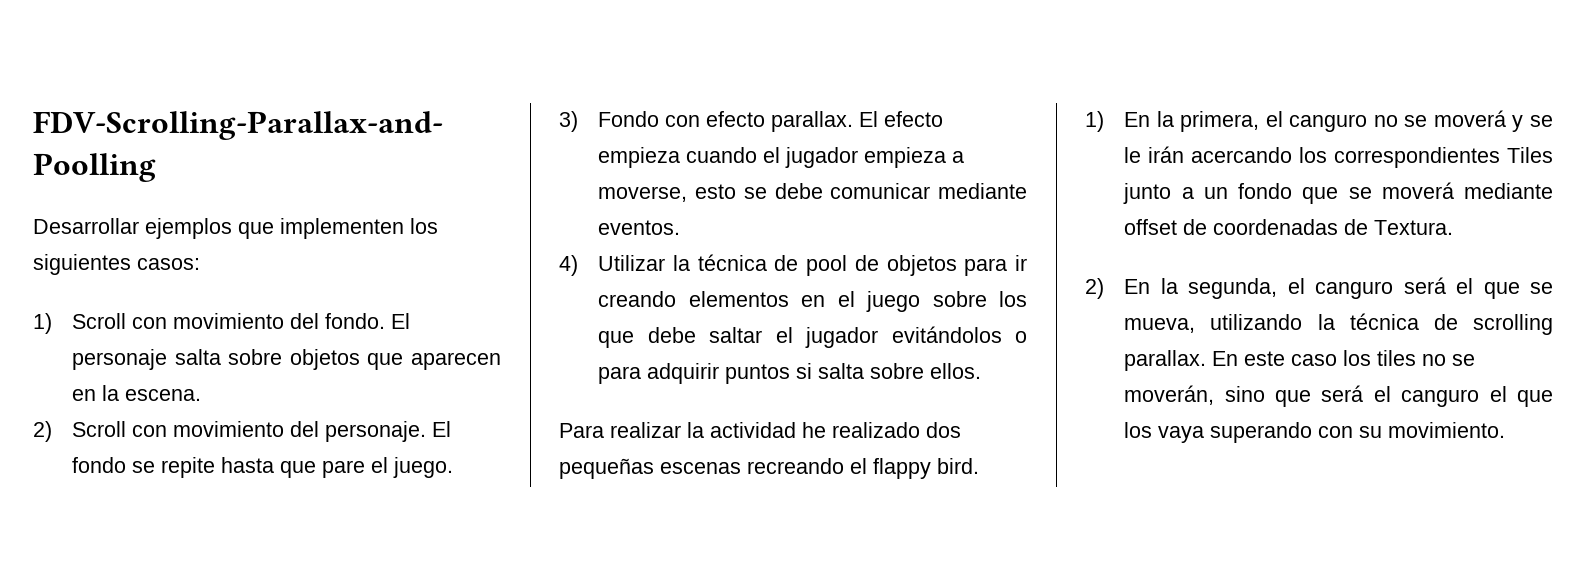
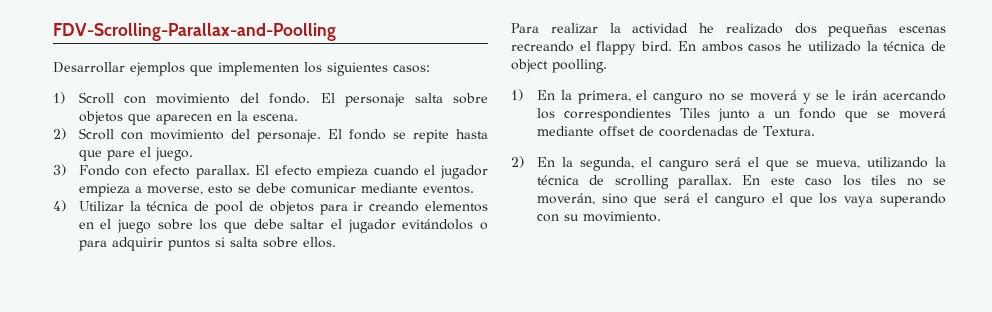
+ En ambos casos he utilizado la técnica de object poolling.

